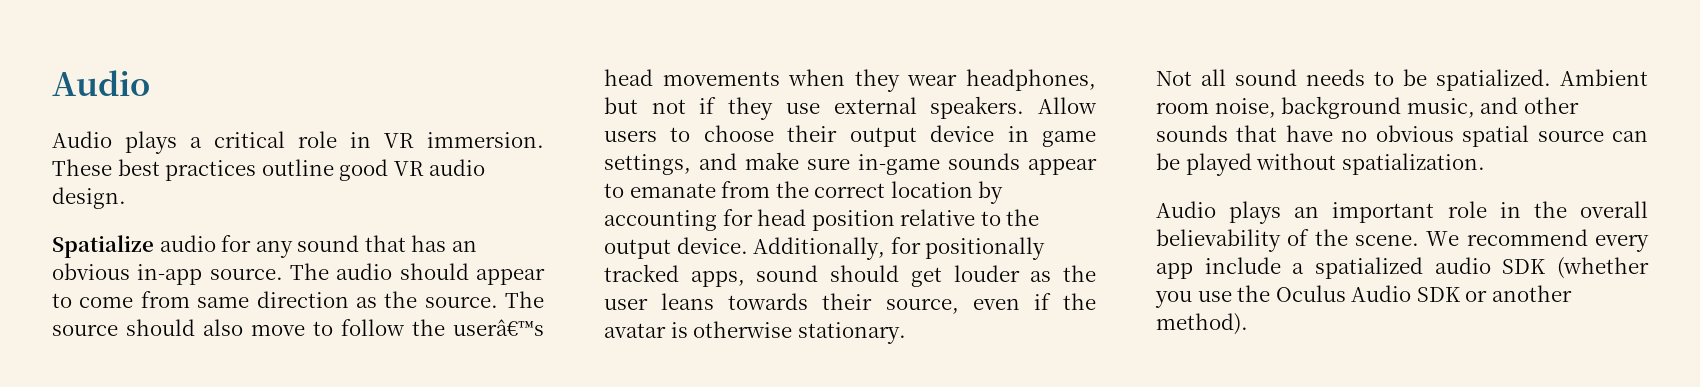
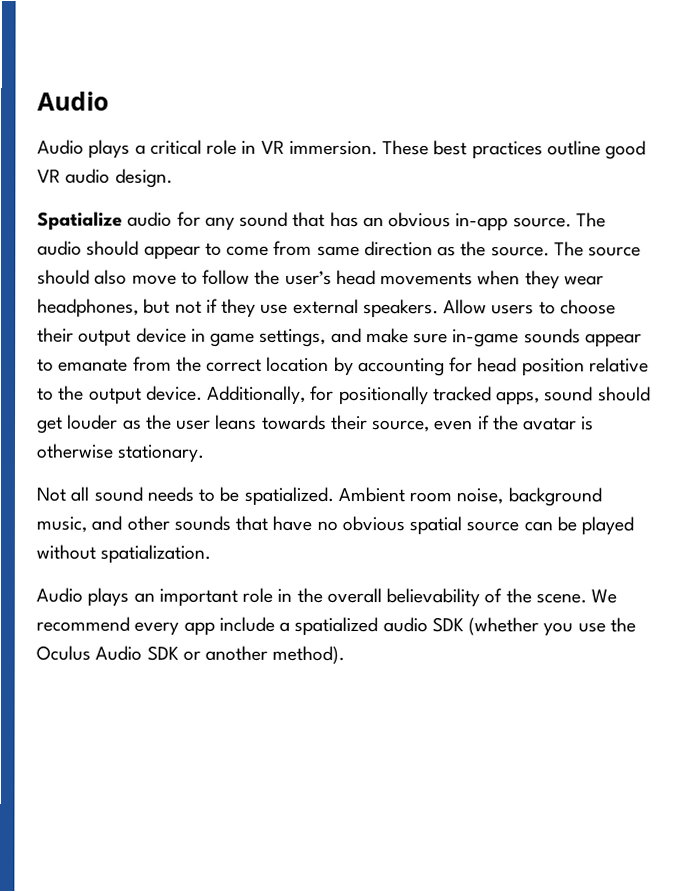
- The source should also move to follow the userâ€™s head movements when they wear headphones, but not if they use external speakers.
+ The source should also move to follow the user’s head movements when they wear headphones, but not if they use external speakers.

